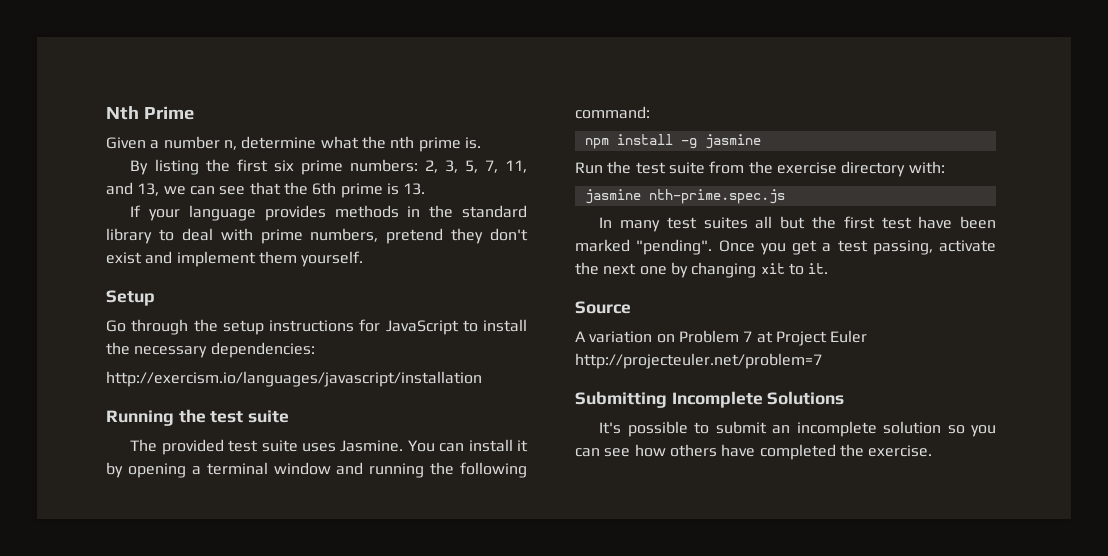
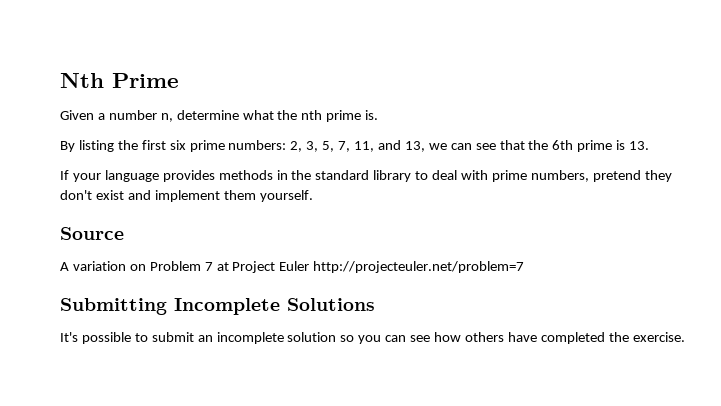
- Setup
- Go through the setup instructions for JavaScript to install the necessary dependencies:
- http://exercism.io/languages/javascript/installation
- Running the test suite
- The provided test suite uses Jasmine. You can install it by opening a terminal window and running the following command:
- npm install -g jasmine
- Run the test suite from the exercise directory with:
- jasmine nth-prime.spec.js
- In many test suites all but the first test have been marked "pending". Once you get a test passing, activate the next one by changing xit to it.

